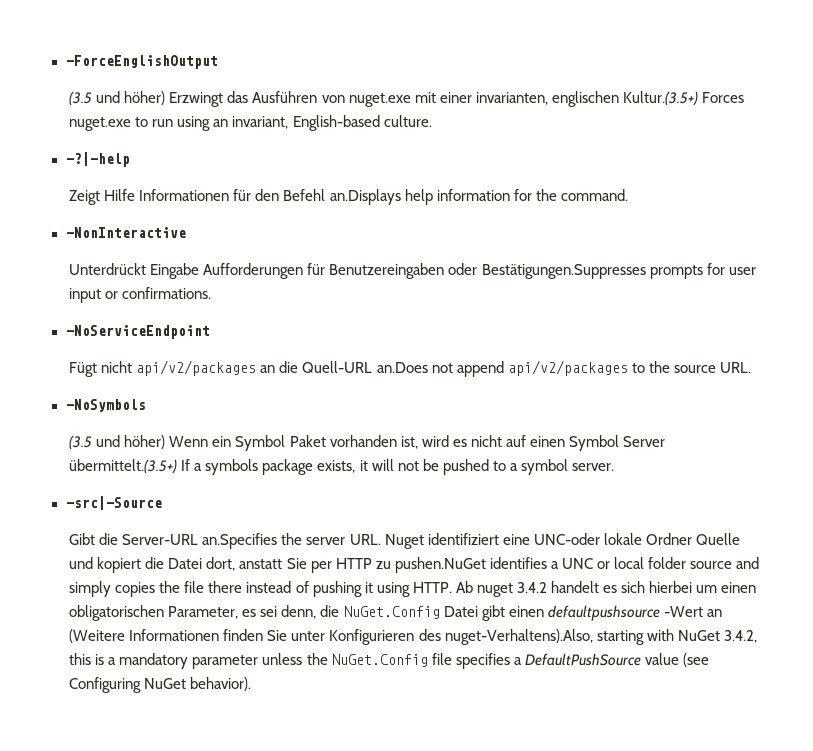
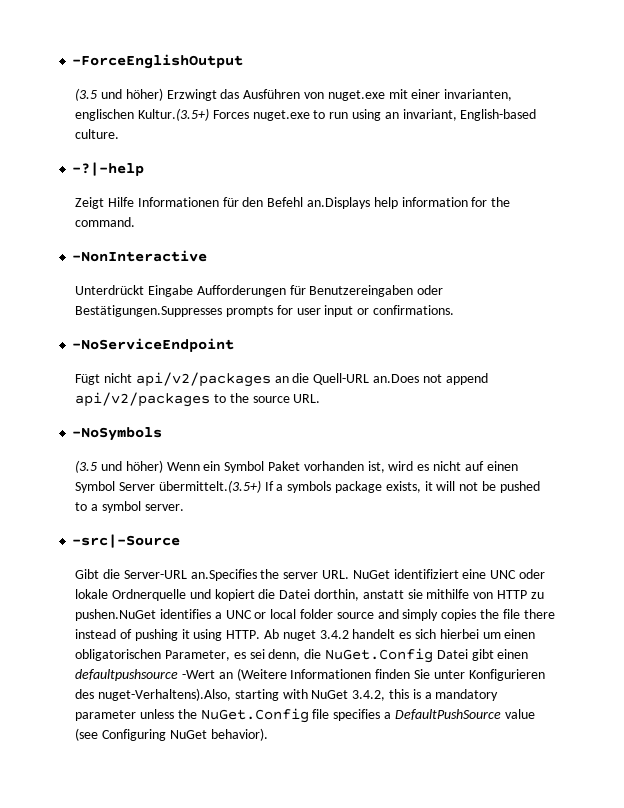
- Gibt die Server-URL an.Specifies the server URL. Nuget identifiziert eine UNC-oder lokale Ordner Quelle und kopiert die Datei dort, anstatt Sie per HTTP zu pushen.NuGet identifies a UNC or local folder source and simply copies the file there instead of pushing it using HTTP.
+ Gibt die Server-URL an.Specifies the server URL. NuGet identifiziert eine UNC oder lokale Ordnerquelle und kopiert die Datei dorthin, anstatt sie mithilfe von HTTP zu pushen.NuGet identifies a UNC or local folder source and simply copies the file there instead of pushing it using HTTP.

